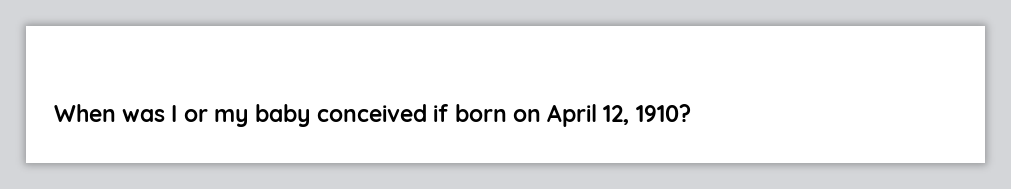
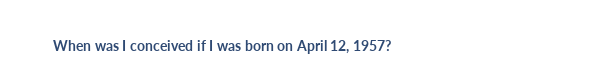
- When was I or my baby conceived if born on April 12, 1910?
+ When was I conceived if I was born on April 12, 1957?

